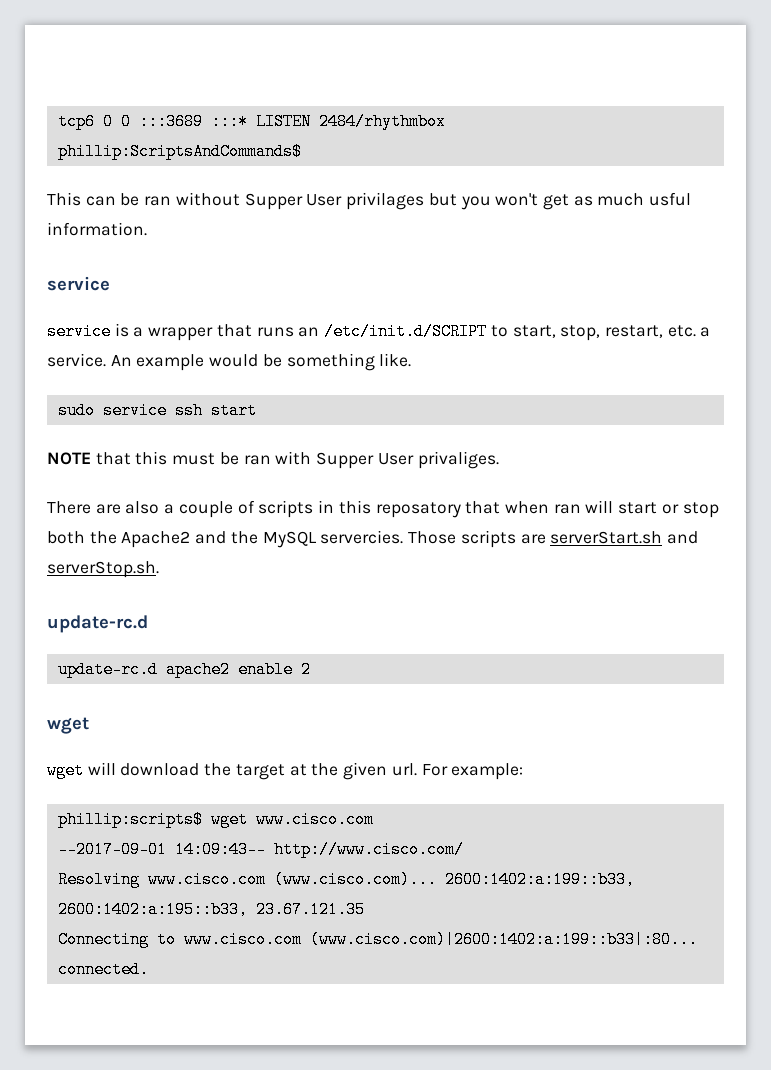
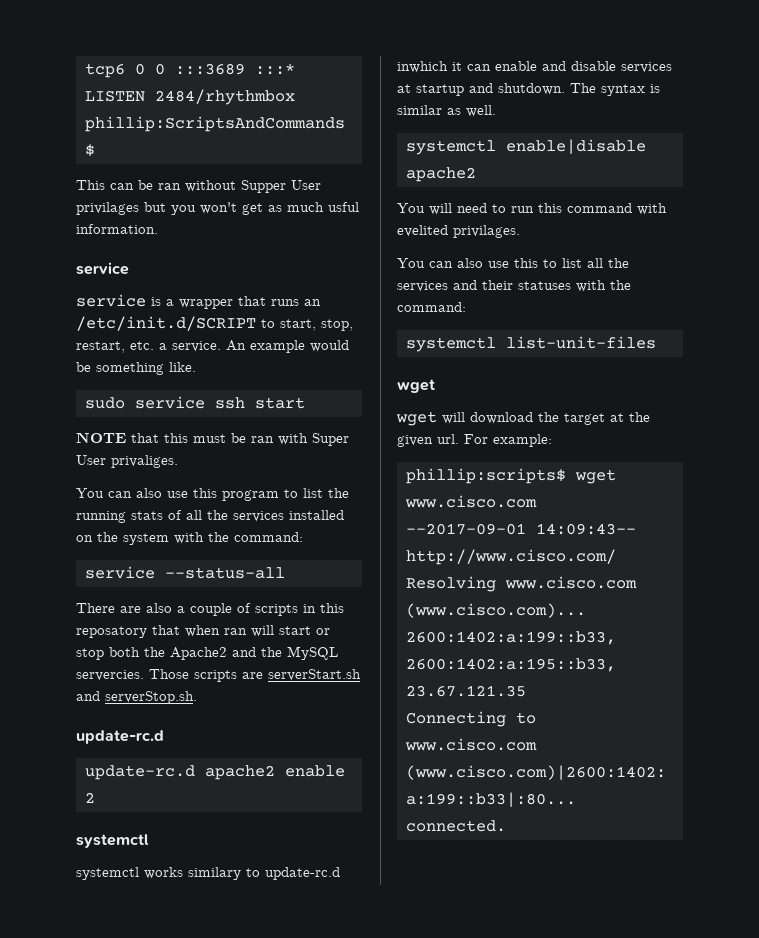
- NOTE that this must be ran with Supper User privaliges.
+ NOTE that this must be ran with Super User privaliges.
+ You can also use this program to list the running stats of all the services installed on the system with the command:
+ service --status-all
  update-rc.d apache2 enable 2
+ systemctl
+ systemctl works similary to update-rc.d inwhich it can enable and disable services at startup and shutdown. The syntax is similar as well.
+ systemctl enable|disable apache2
+ You will need to run this command with evelited privilages.
+ You can also use this to list all the services and their statuses with the command:
+ systemctl list-unit-files

